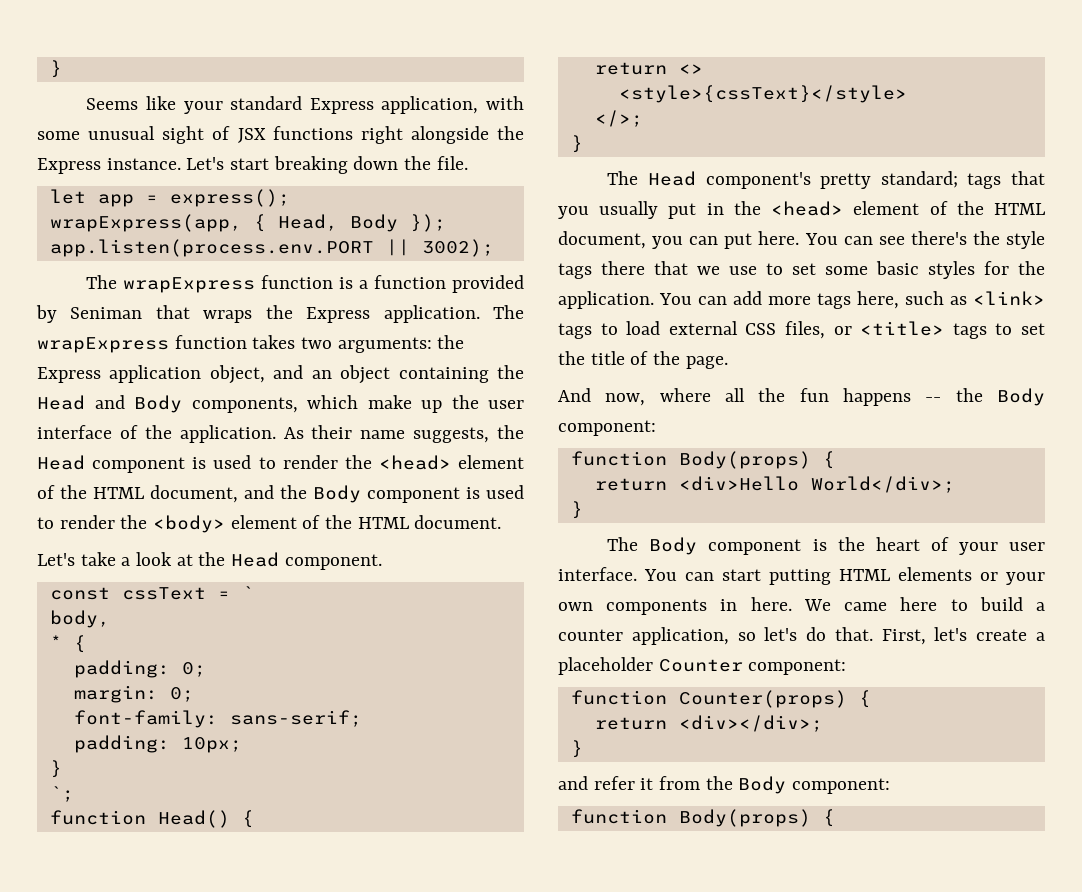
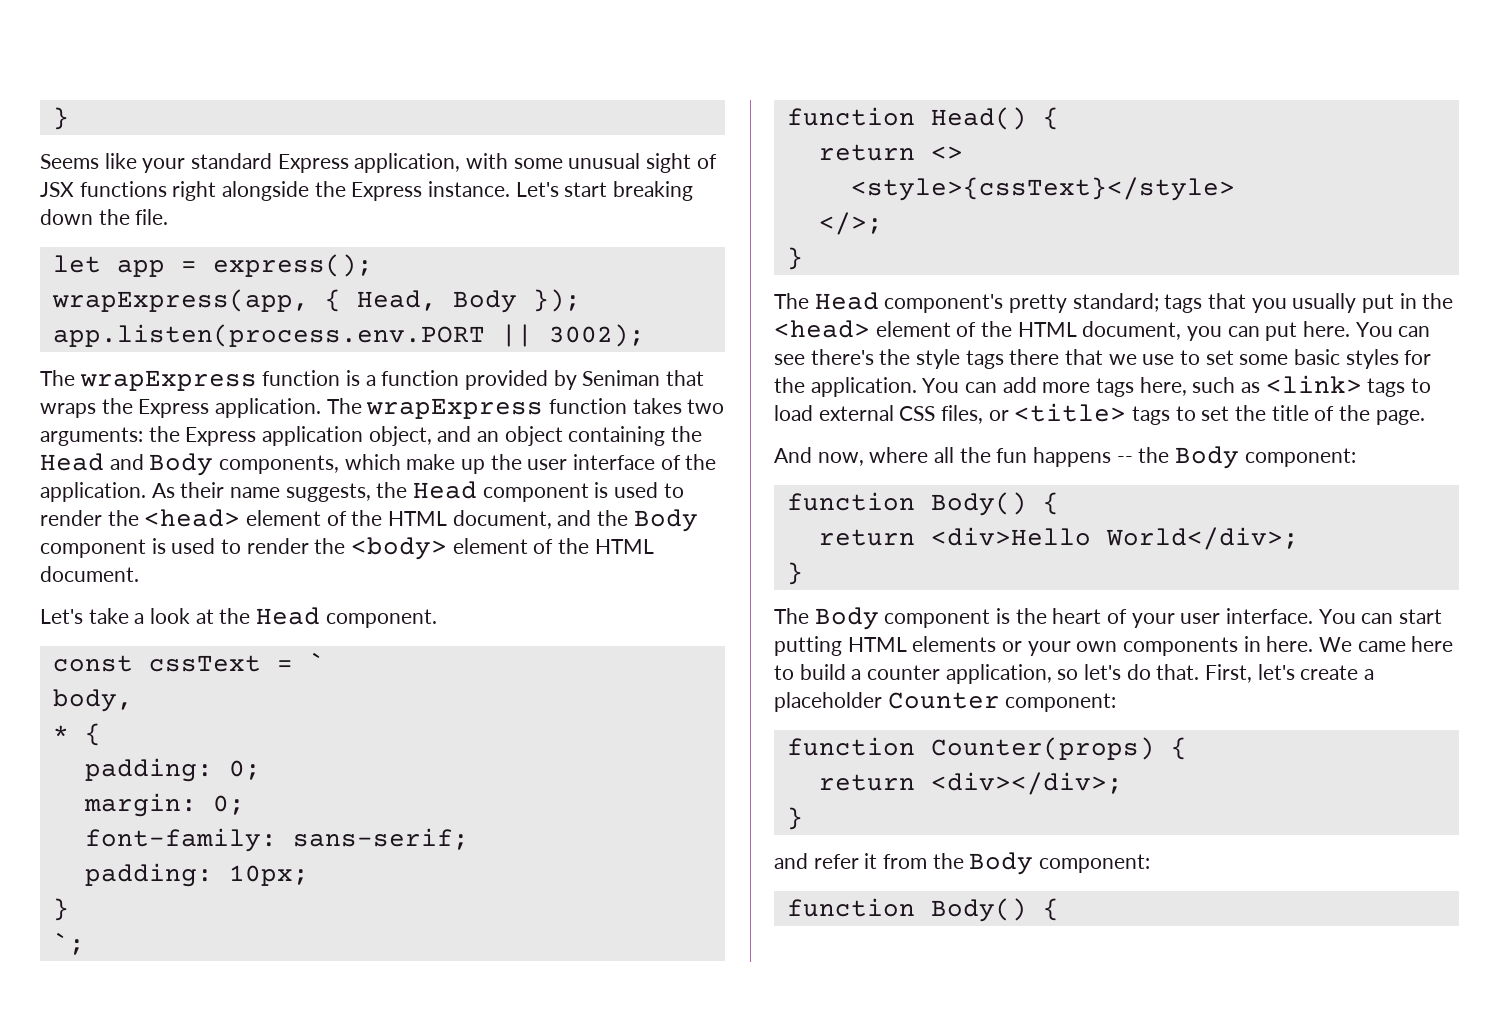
  And now, where all the fun happens -- the Body component:
- function Body(props) {
+ function Body() {
  and refer it from the Body component:
- function Body(props) {
+ function Body() {

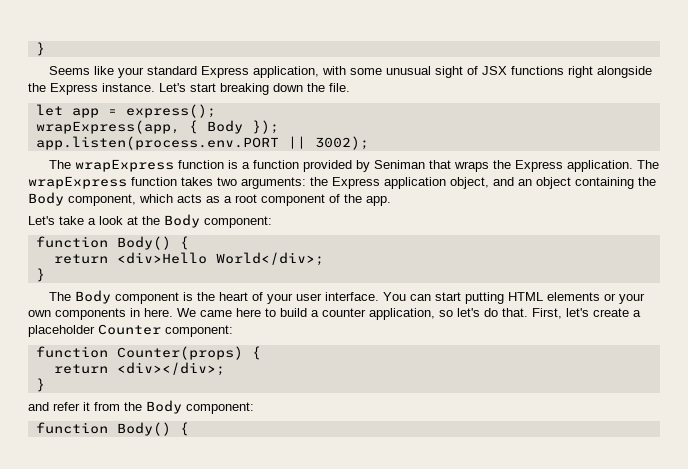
- wrapExpress(app, { Head, Body });
+ wrapExpress(app, { Body });
- The wrapExpress function takes two arguments: the Express application object, and an object containing the Head and Body components, which make up the user interface of the application. As their name suggests, the Head component is used to render the <head> element of the HTML document, and the Body component is used to render the <body> element of the HTML document.
+ The wrapExpress function takes two arguments: the Express application object, and an object containing the Body component, which acts as a root component of the app.
- Let's take a look at the Head component.
- const cssText = `
- body,
- * {
- padding: 0;
- margin: 0;
- font-family: sans-serif;
- padding: 10px;
- }
- `;
- function Head() {
- return <>
- <style>{cssText}</style>
- </>;
- }
- The Head component's pretty standard; tags that you usually put in the <head> element of the HTML document, you can put here. You can see there's the style tags there that we use to set some basic styles for the application. You can add more tags here, such as <link> tags to load external CSS files, or <title> tags to set the title of the page.
- And now, where all the fun happens -- the Body component:
+ Let's take a look at the Body component:

